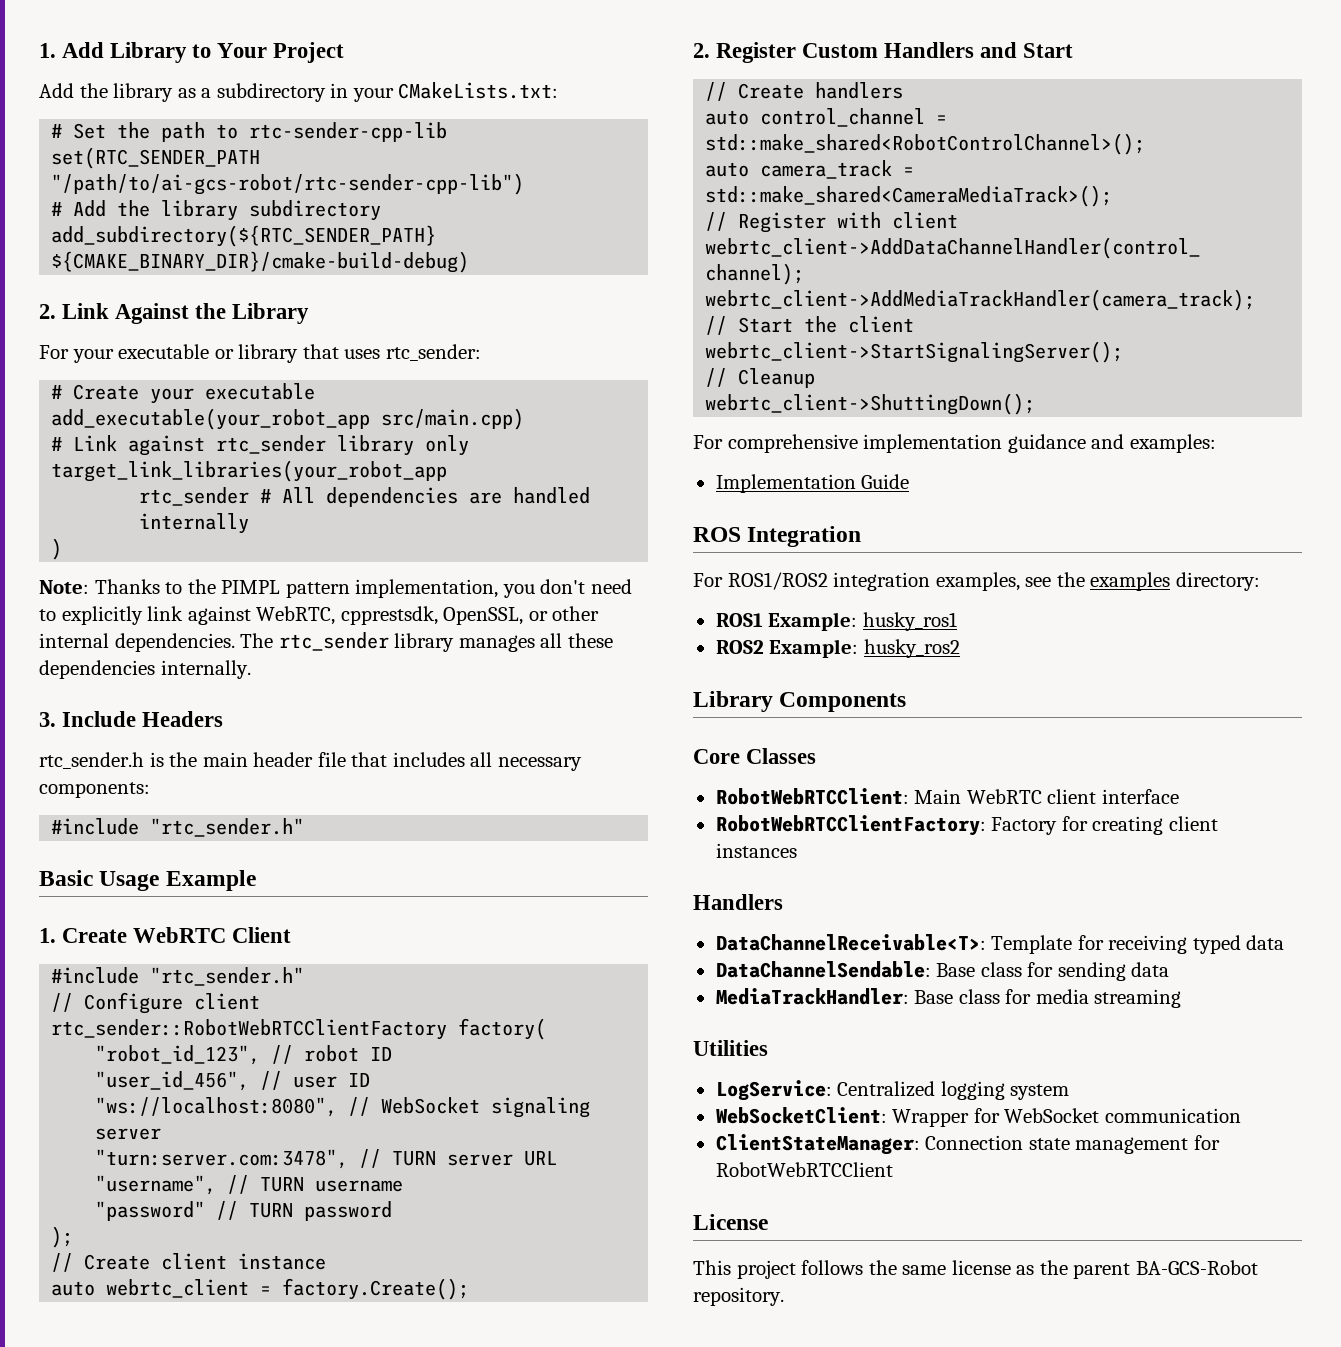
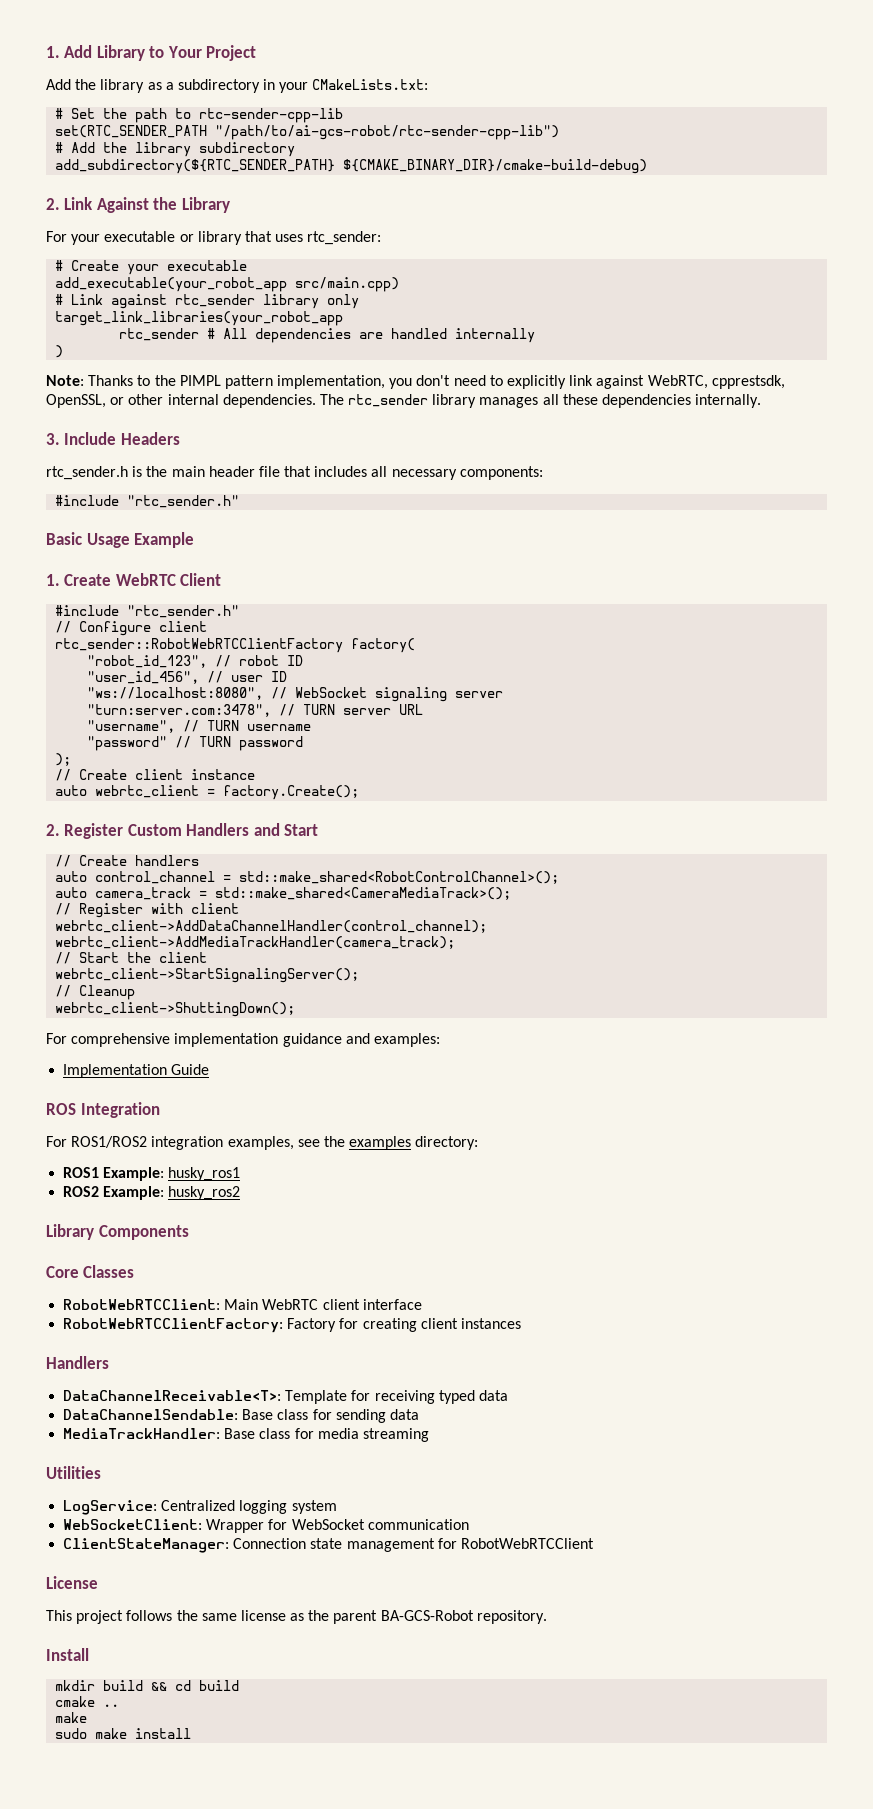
+ Install
+ mkdir build && cd build
+ cmake ..
+ make
+ sudo make install

